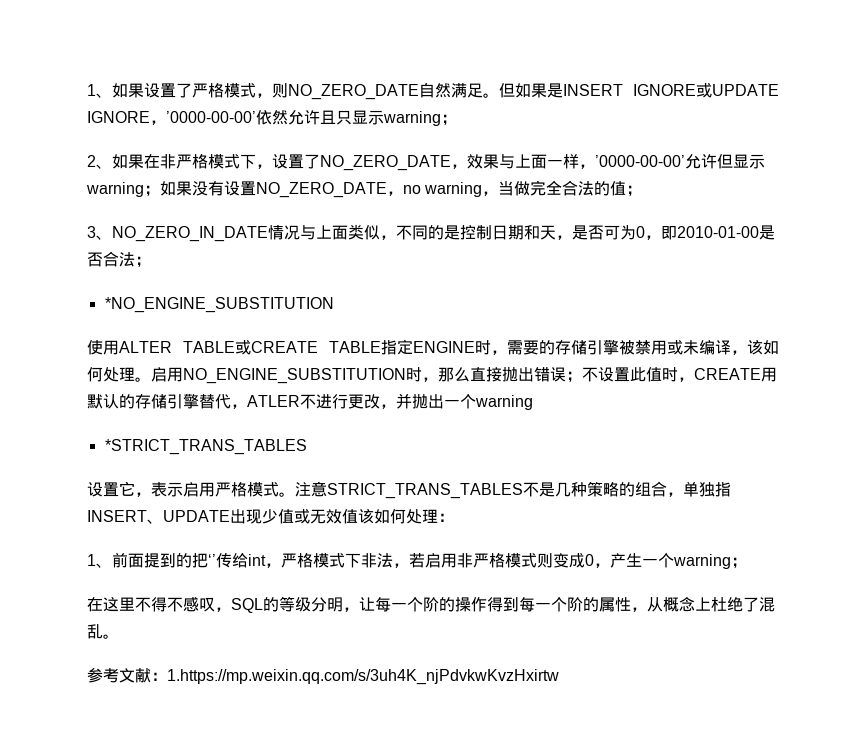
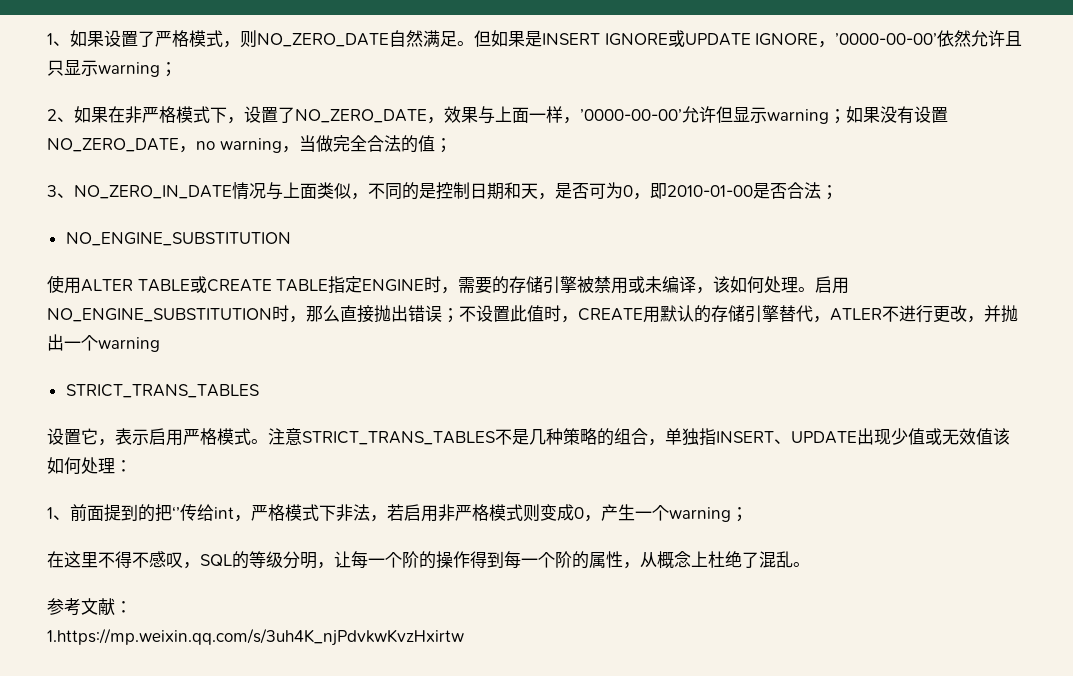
  3、NO_ZERO_IN_DATE情况与上面类似，不同的是控制日期和天，是否可为0，即2010-01-00是否合法；
- *NO_ENGINE_SUBSTITUTION
+ NO_ENGINE_SUBSTITUTION
  启用NO_ENGINE_SUBSTITUTION时，那么直接抛出错误；不设置此值时，CREATE用默认的存储引擎替代，ATLER不进行更改，并抛出一个warning
- *STRICT_TRANS_TABLES
+ STRICT_TRANS_TABLES
- 参考文献：1.https://mp.weixin.qq.com/s/3uh4K_njPdvkwKvzHxirtw
+ 参考文献：
+ 1.https://mp.weixin.qq.com/s/3uh4K_njPdvkwKvzHxirtw

